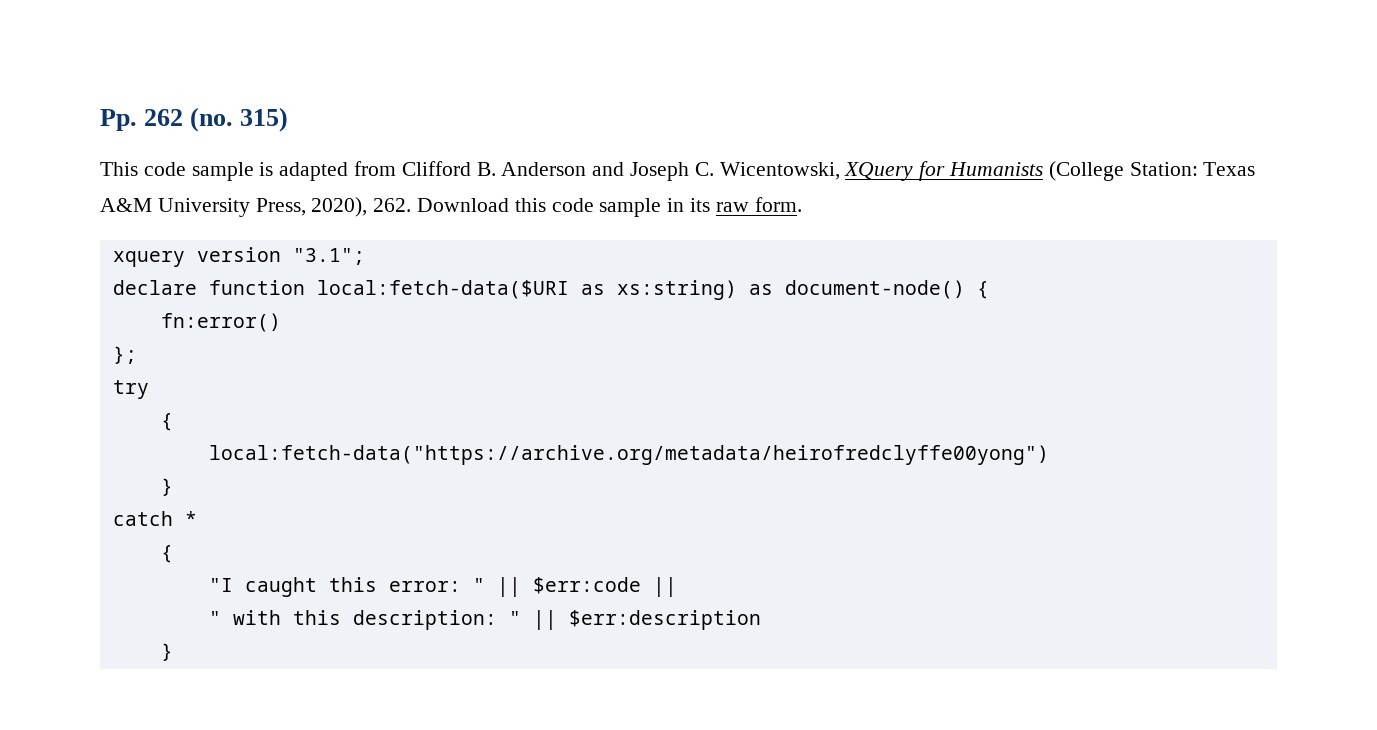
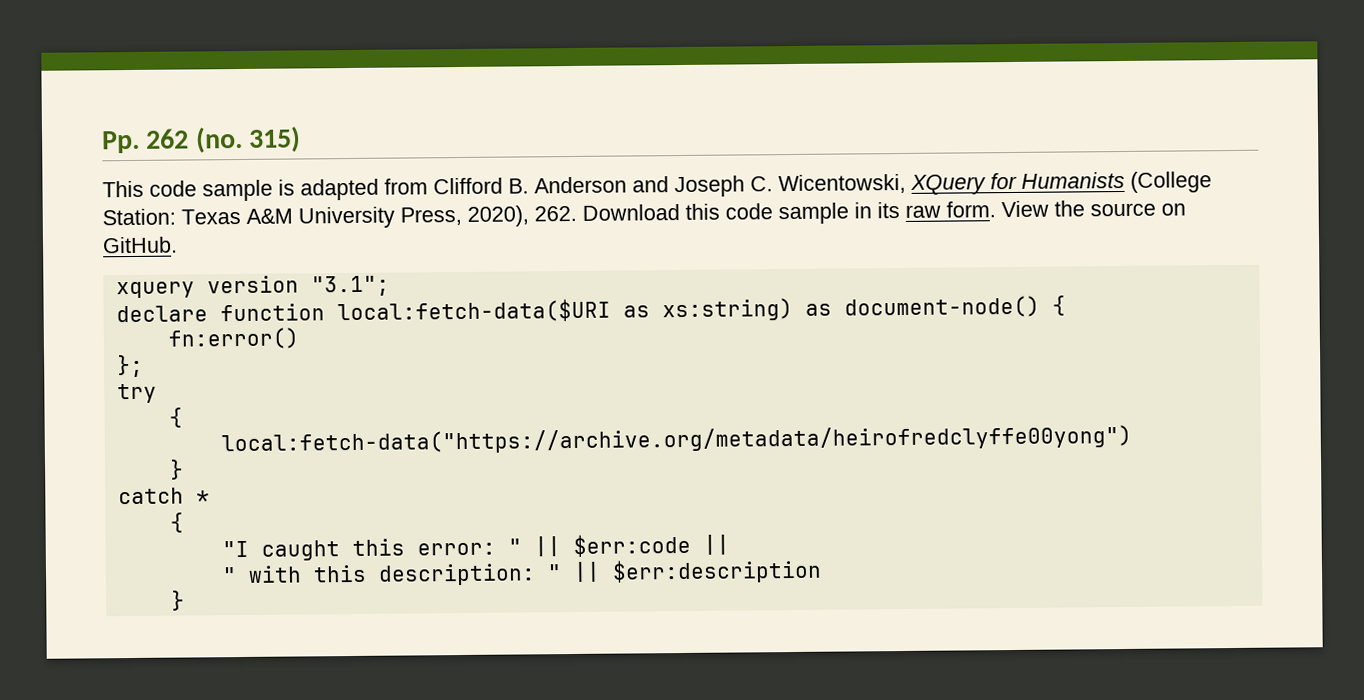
+ View the source on GitHub.

